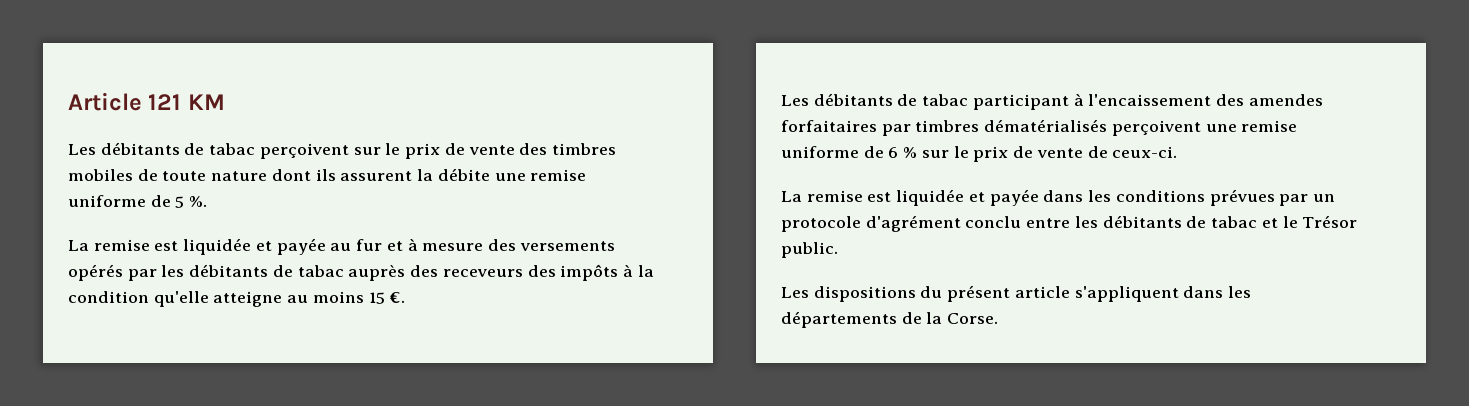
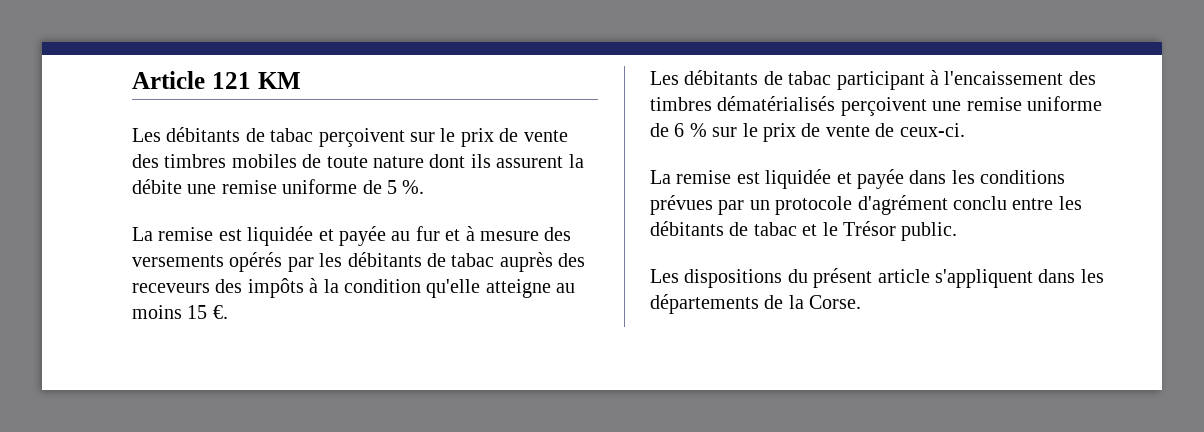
- Les débitants de tabac participant à l'encaissement des amendes forfaitaires par timbres dématérialisés perçoivent une remise uniforme de 6 % sur le prix de vente de ceux-ci.
+ Les débitants de tabac participant à l'encaissement des timbres dématérialisés perçoivent une remise uniforme de 6 % sur le prix de vente de ceux-ci.

